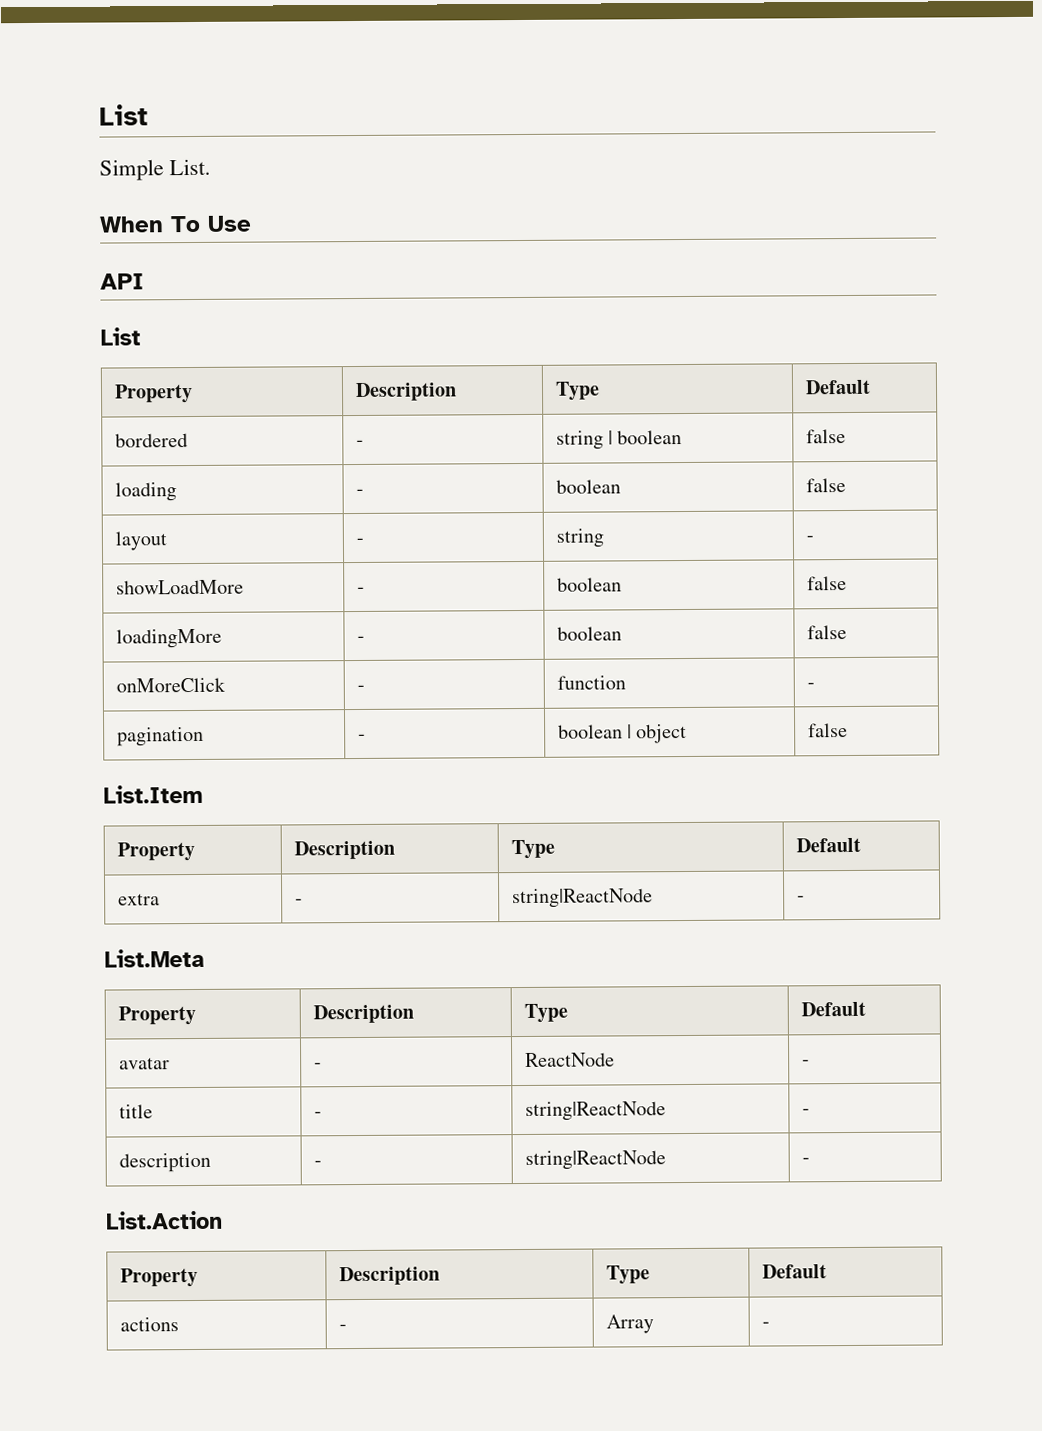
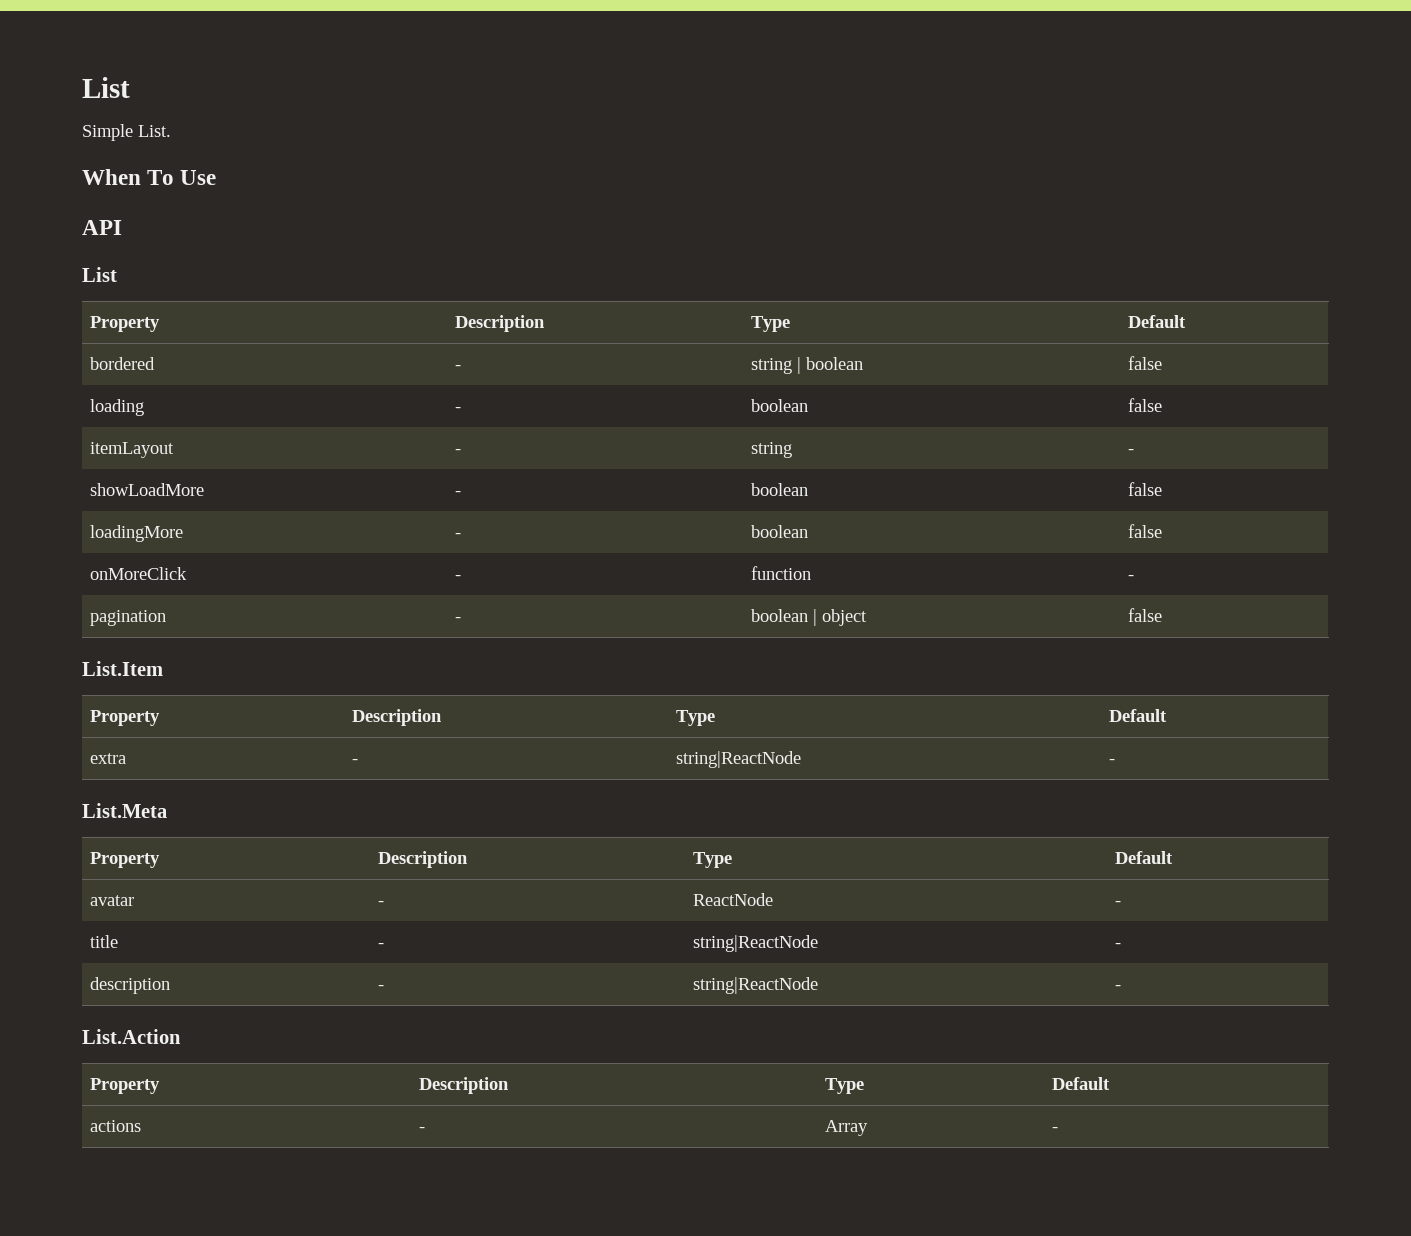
- layout | - | string | -
+ itemLayout | - | string | -

